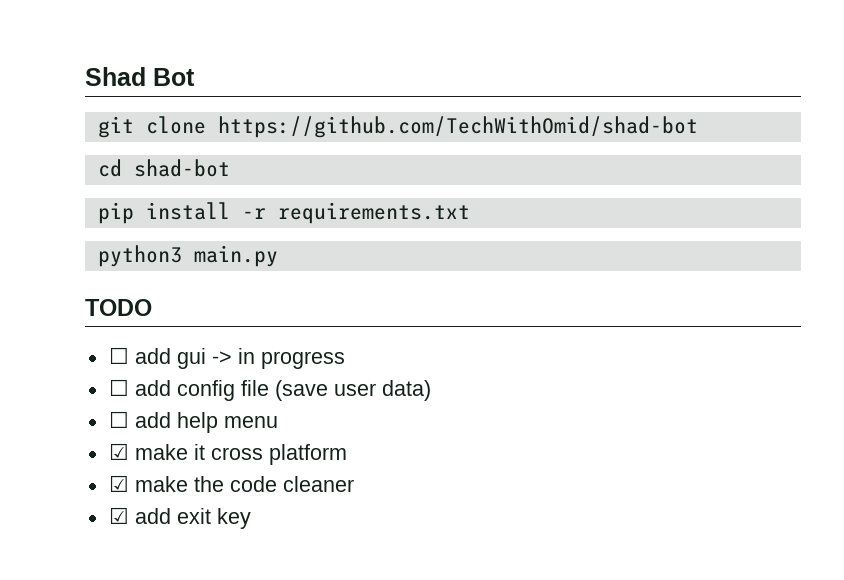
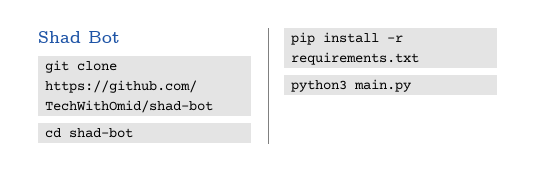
- TODO
- ☐ add gui -> in progress
- ☐ add config file (save user data)
- ☐ add help menu
- ☑ make it cross platform
- ☑ make the code cleaner
- ☑ add exit key

